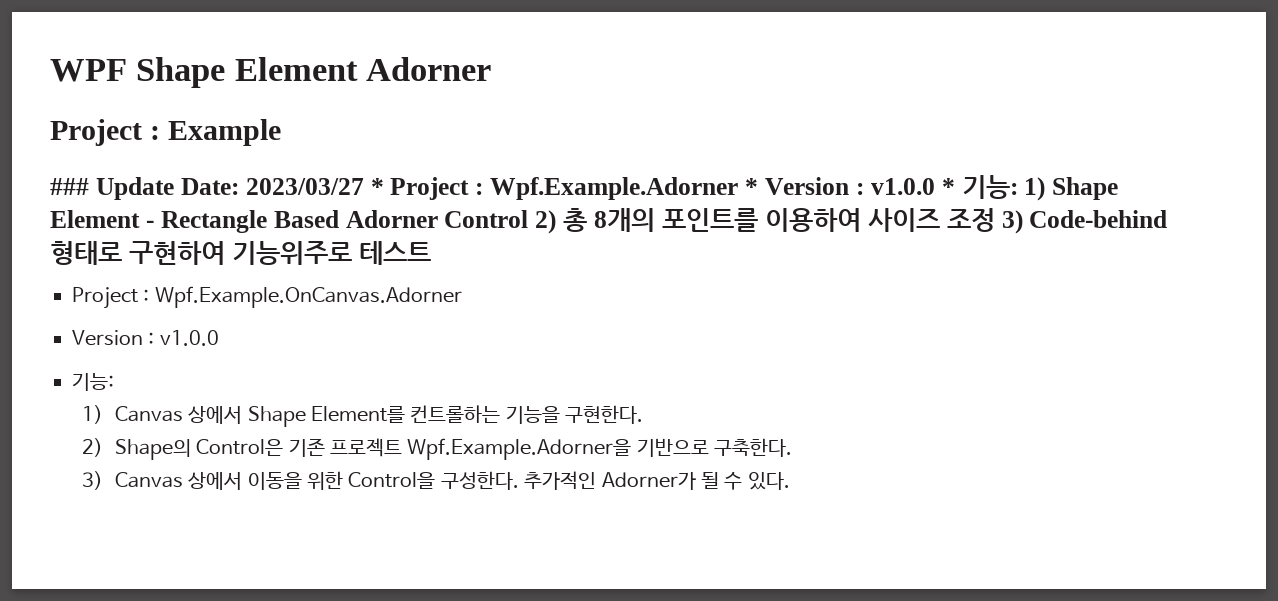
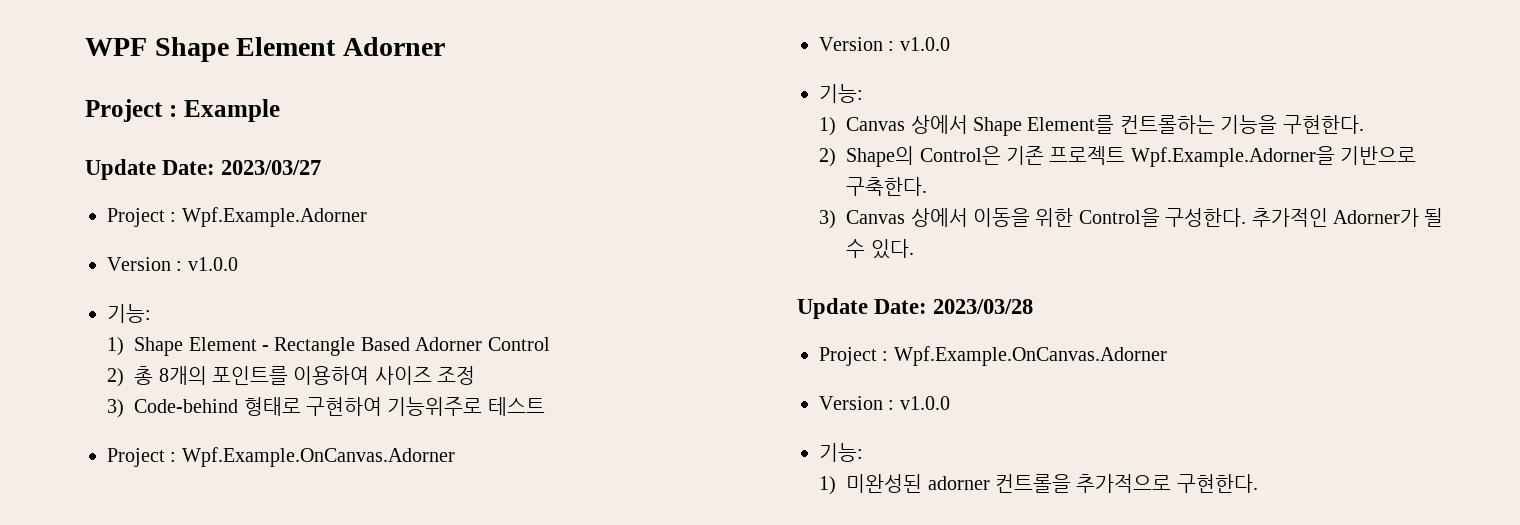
- ### Update Date: 2023/03/27 * Project : Wpf.Example.Adorner * Version : v1.0.0 * 기능: 1) Shape Element - Rectangle Based Adorner Control 2) 총 8개의 포인트를 이용하여 사이즈 조정 3) Code-behind 형태로 구현하여 기능위주로 테스트
+ Update Date: 2023/03/27
+ Project : Wpf.Example.Adorner
+ Version : v1.0.0
+ 기능:
+ 1) Shape Element - Rectangle Based Adorner Control
+ 2) 총 8개의 포인트를 이용하여 사이즈 조정
+ 3) Code-behind 형태로 구현하여 기능위주로 테스트
+ Update Date: 2023/03/28
+ Project : Wpf.Example.OnCanvas.Adorner
+ Version : v1.0.0
+ 기능:
+ 1) 미완성된 adorner 컨트롤을 추가적으로 구현한다.

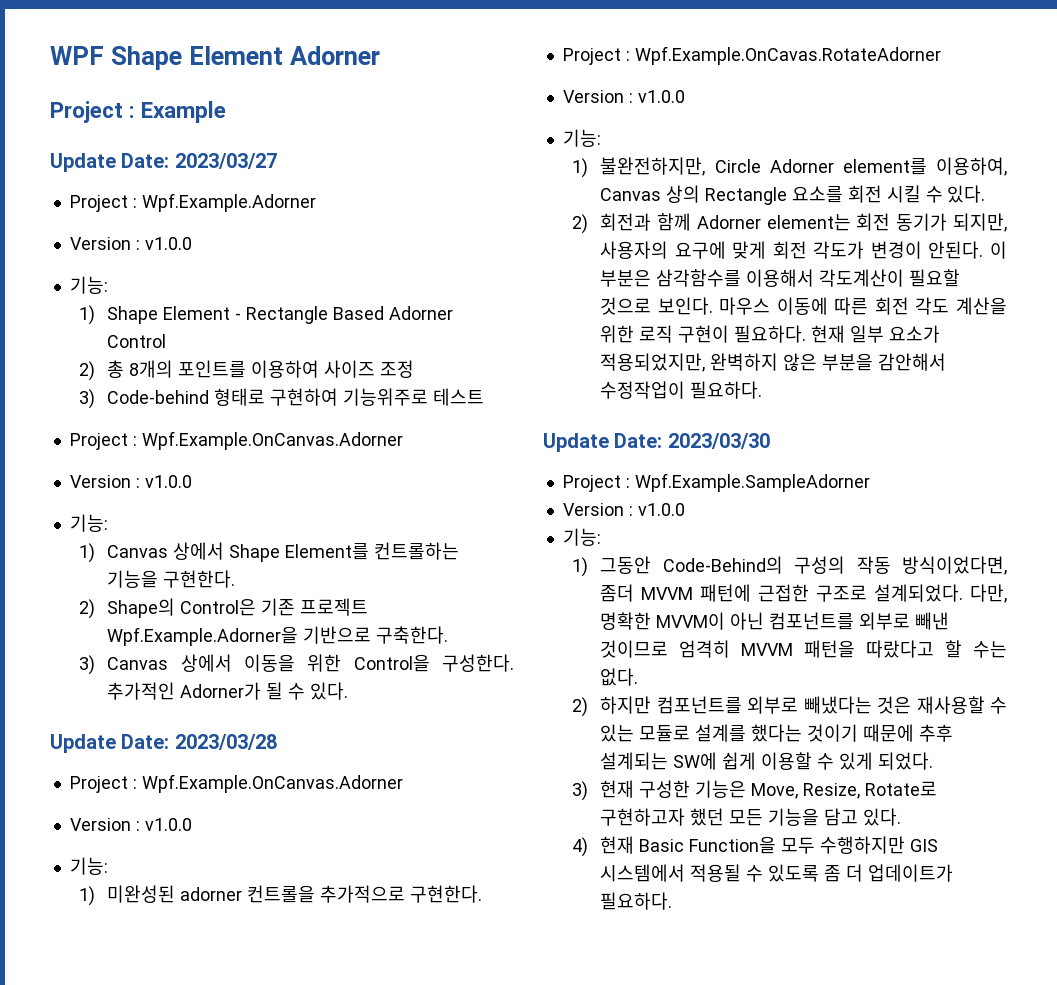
+ Project : Wpf.Example.OnCavas.RotateAdorner
+ Version : v1.0.0
+ 기능:
+ 1) 불완전하지만, Circle Adorner element를 이용하여, Canvas 상의 Rectangle 요소를 회전 시킬 수 있다.
+ 2) 회전과 함께 Adorner element는 회전 동기가 되지만, 사용자의 요구에 맞게 회전 각도가 변경이 안된다. 이 부분은 삼각함수를 이용해서 각도계산이 필요할 것으로 보인다. 마우스 이동에 따른 회전 각도 계산을 위한 로직 구현이 필요하다. 현재 일부 요소가 적용되었지만, 완벽하지 않은 부분을 감안해서 수정작업이 필요하다.
+ Update Date: 2023/03/30
+ Project : Wpf.Example.SampleAdorner
+ Version : v1.0.0
+ 기능:
+ 1) 그동안 Code-Behind의 구성의 작동 방식이었다면, 좀더 MVVM 패턴에 근접한 구조로 설계되었다. 다만, 명확한 MVVM이 아닌 컴포넌트를 외부로 빼낸 것이므로 엄격히 MVVM 패턴을 따랐다고 할 수는 없다.
+ 2) 하지만 컴포넌트를 외부로 빼냈다는 것은 재사용할 수 있는 모듈로 설계를 했다는 것이기 때문에 추후 설계되는 SW에 쉽게 이용할 수 있게 되었다.
+ 3) 현재 구성한 기능은 Move, Resize, Rotate로 구현하고자 했던 모든 기능을 담고 있다.
+ 4) 현재 Basic Function을 모두 수행하지만 GIS 시스템에서 적용될 수 있도록 좀 더 업데이트가 필요하다.

